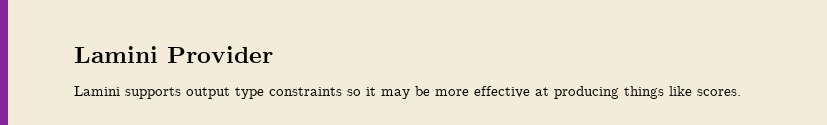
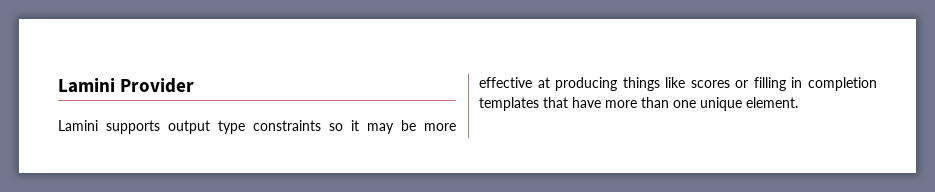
- Lamini supports output type constraints so it may be more effective at producing things like scores.
+ Lamini supports output type constraints so it may be more effective at producing things like scores or filling in completion templates that have more than one unique element.

